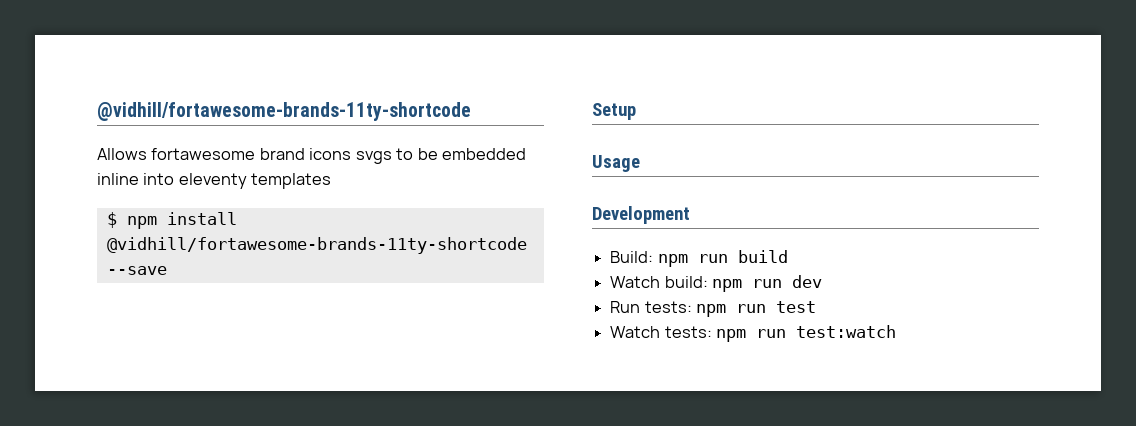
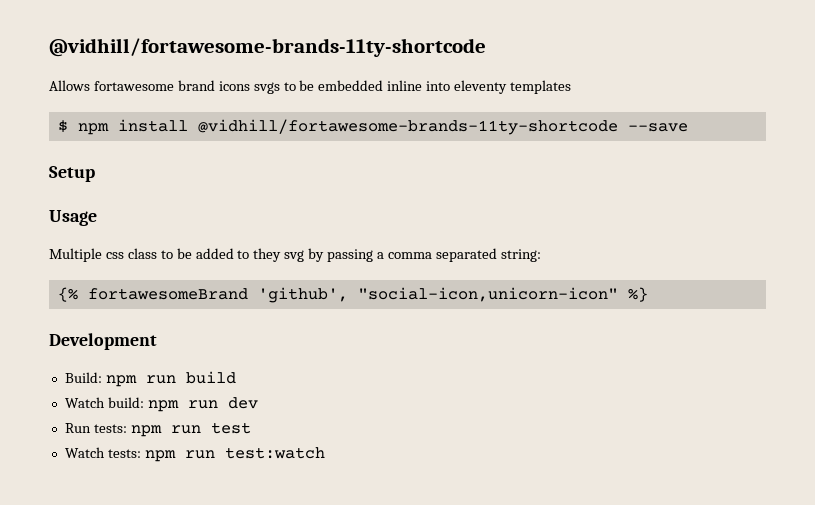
+ Multiple css class to be added to they svg by passing a comma separated string:
+ {% fortawesomeBrand 'github', "social-icon,unicorn-icon" %}

